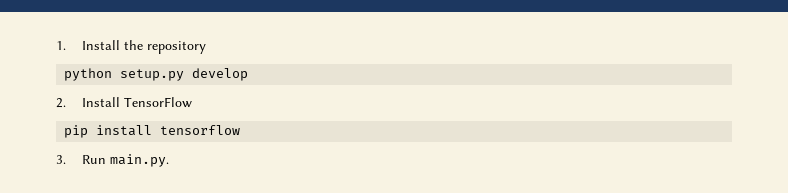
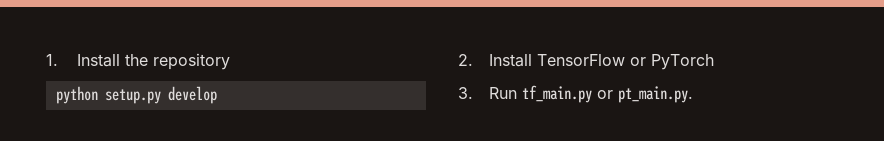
- 2. Install TensorFlow
- pip install tensorflow
+ 2. Install TensorFlow or PyTorch
- 3. Run main.py.
+ 3. Run tf_main.py or pt_main.py.

